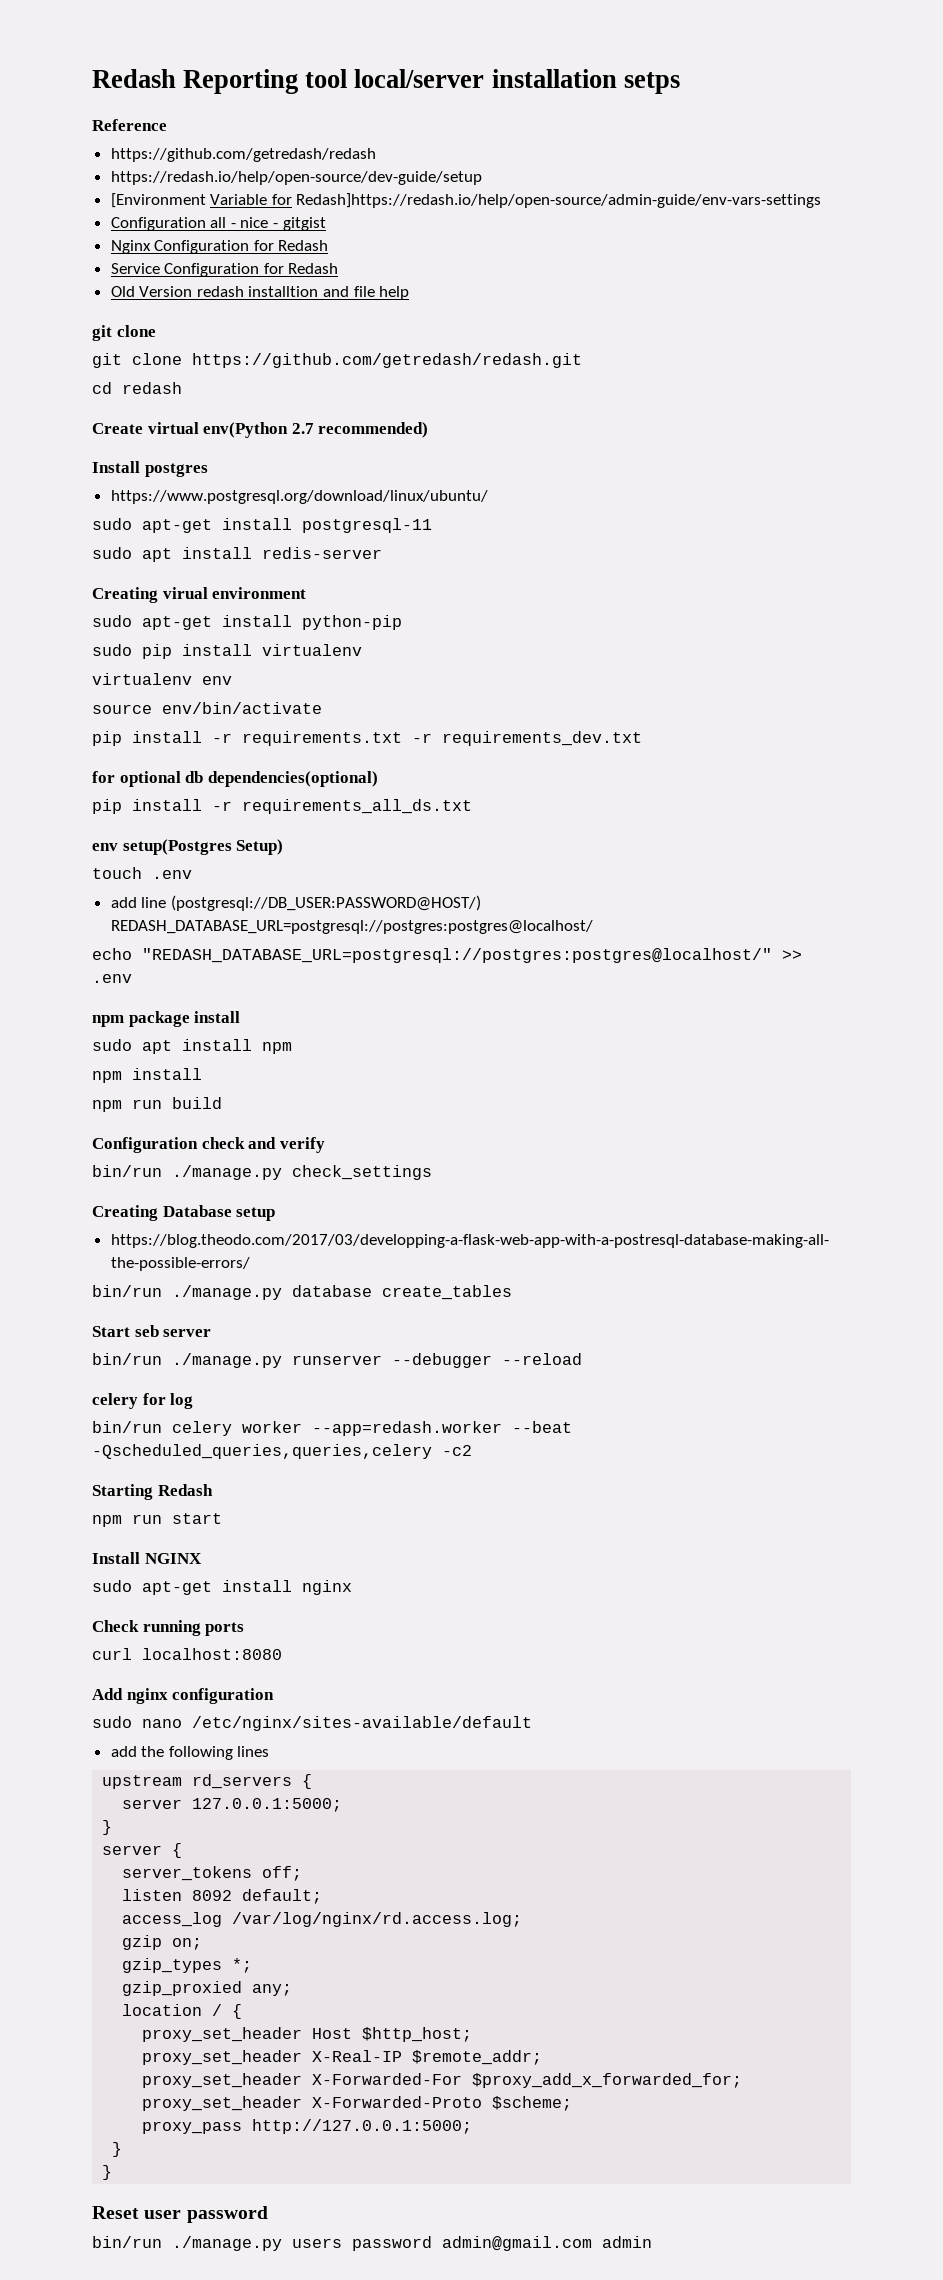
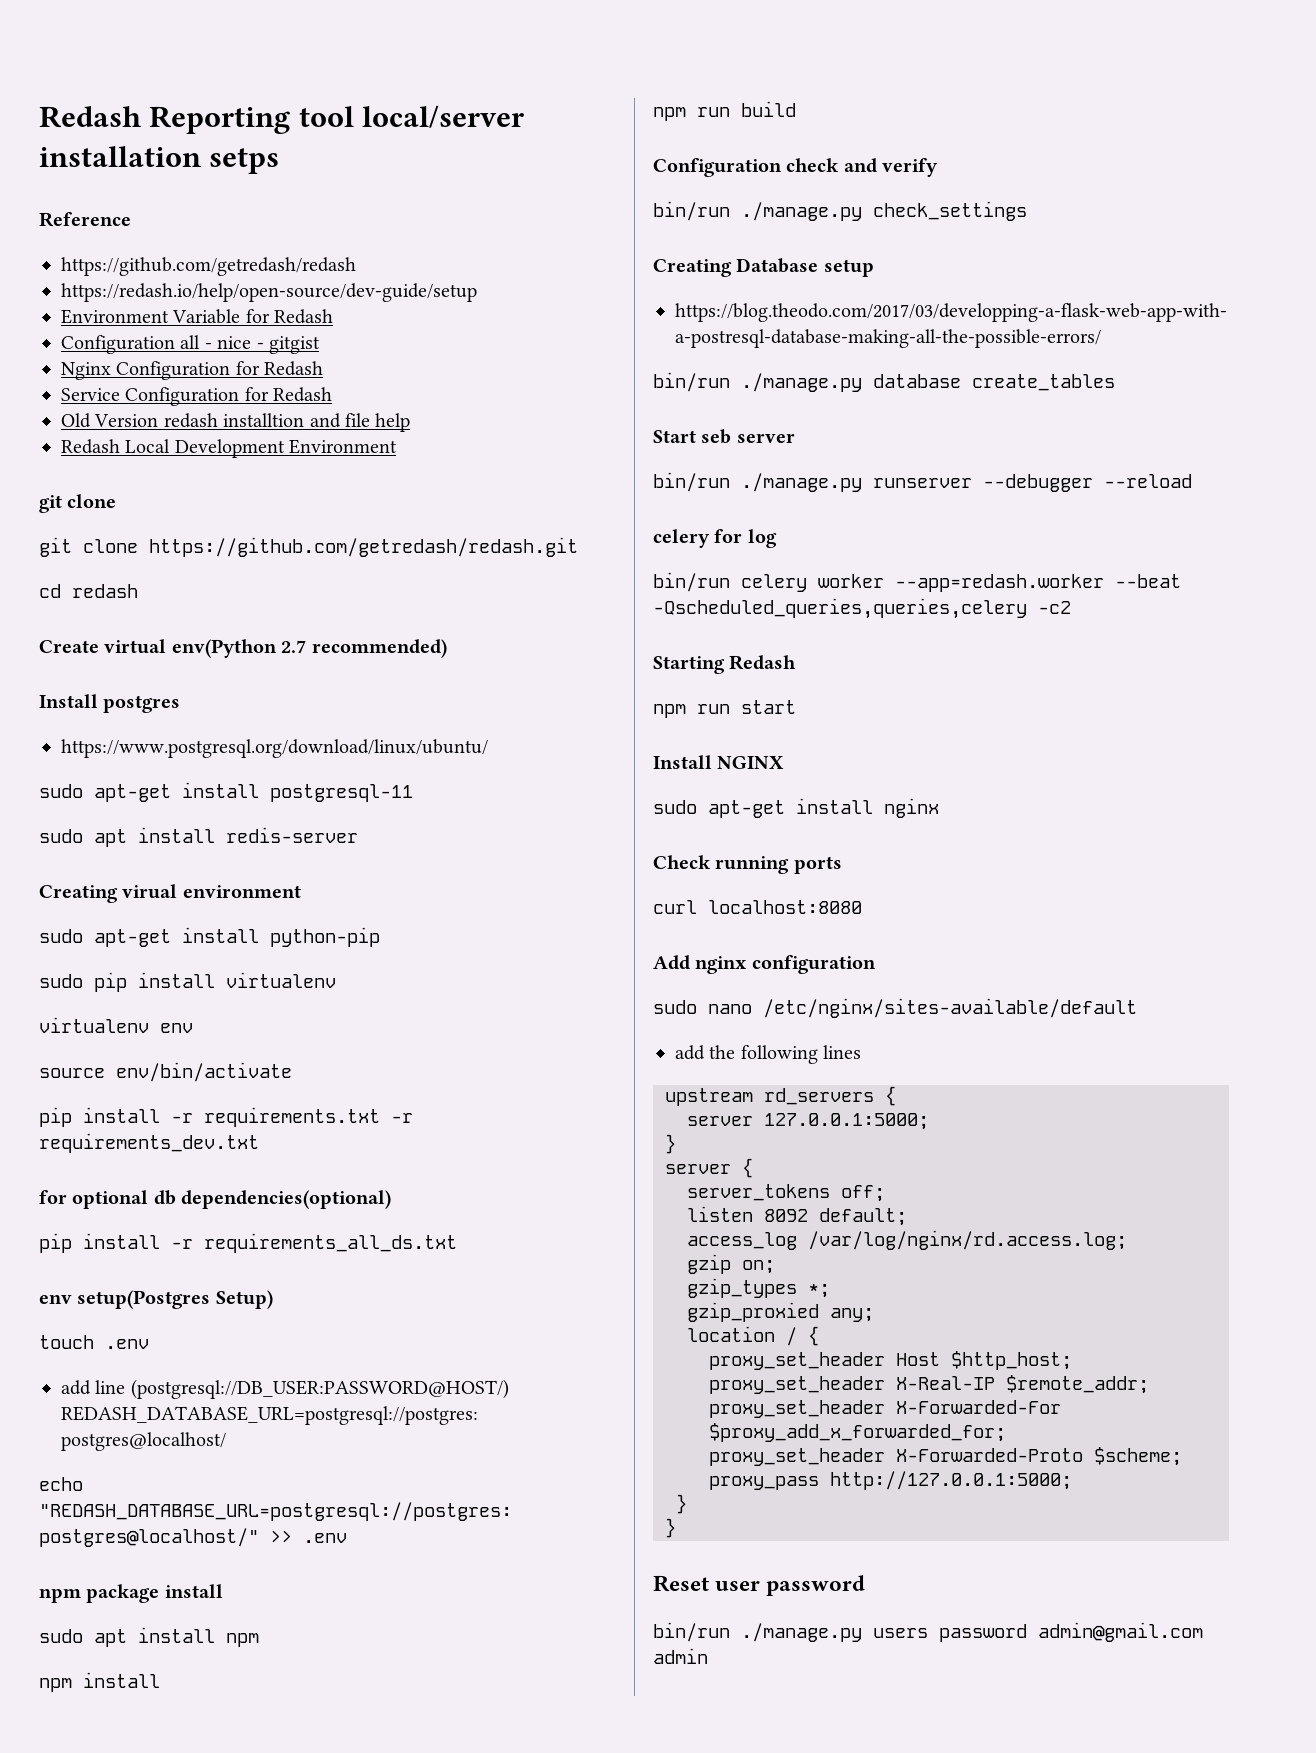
- [Environment Variable for Redash]https://redash.io/help/open-source/admin-guide/env-vars-settings
+ Environment Variable for Redash
+ Redash Local Development Environment

